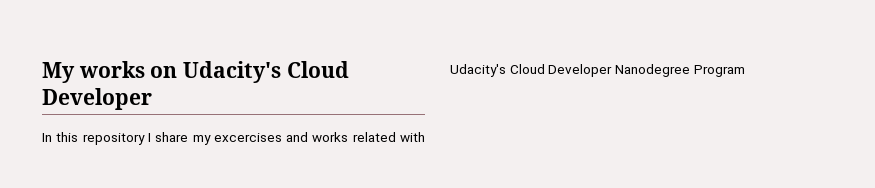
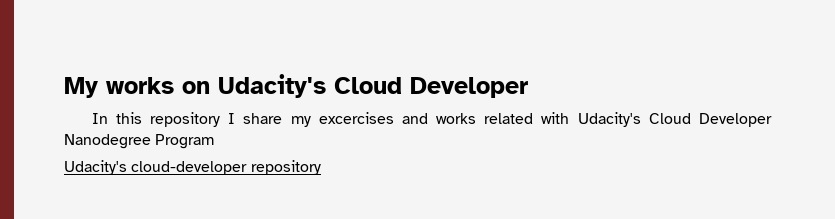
+ Udacity's cloud-developer repository

